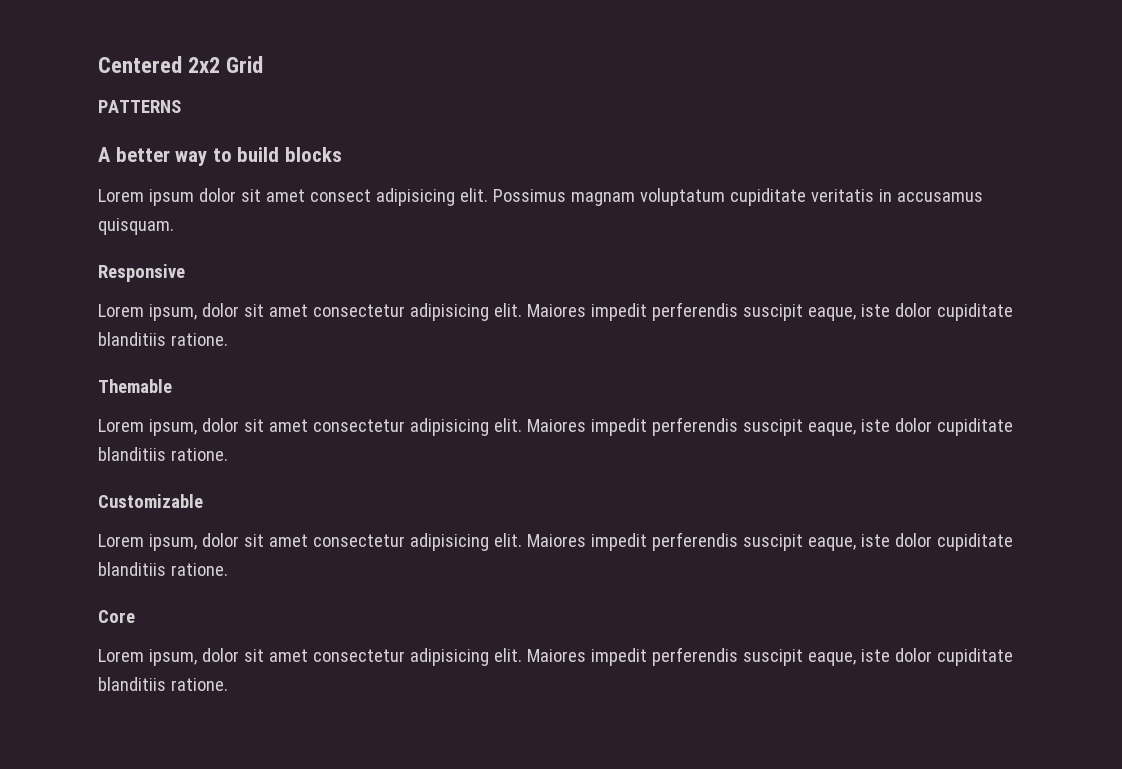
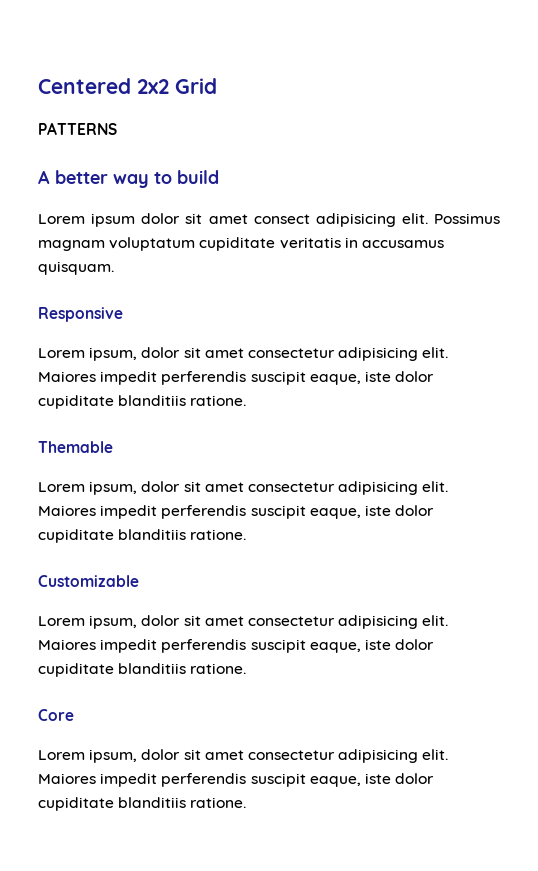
- A better way to build blocks
+ A better way to build

